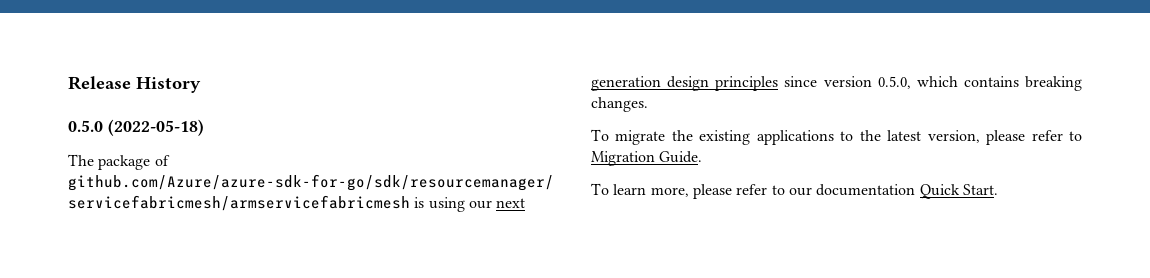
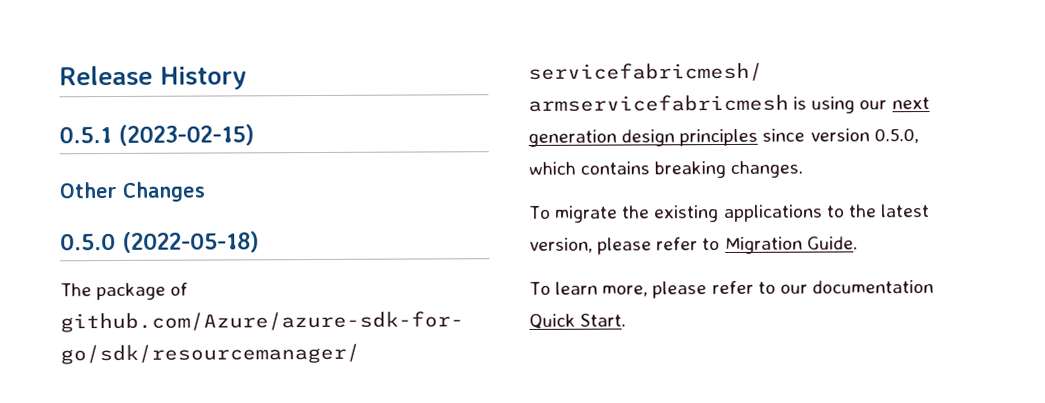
+ 0.5.1 (2023-02-15)
+ Other Changes

